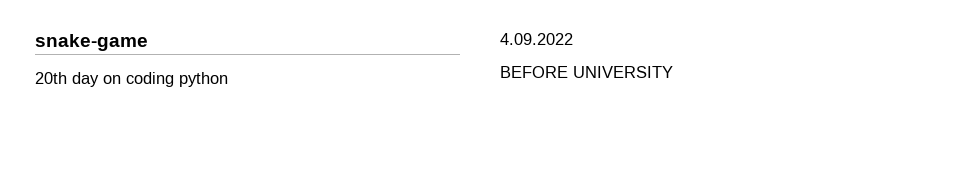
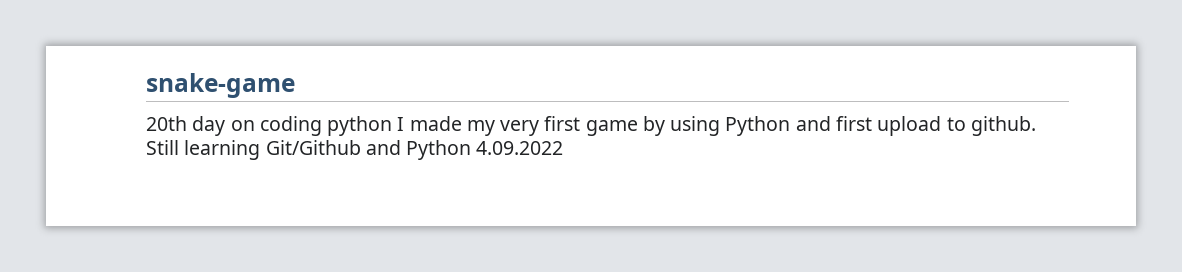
- 20th day on coding python
- 4.09.2022
+ 20th day on coding python I made my very first game by using Python and first upload to github. Still learning Git/Github and Python 4.09.2022
- BEFORE UNIVERSITY

